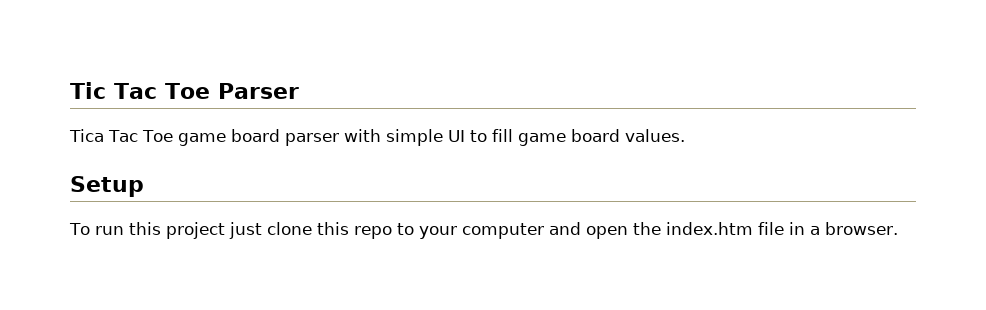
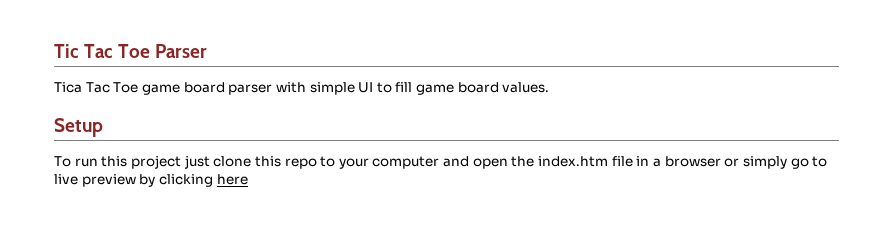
- To run this project just clone this repo to your computer and open the index.htm file in a browser.
+ To run this project just clone this repo to your computer and open the index.htm file in a browser or simply go to live preview by clicking here

